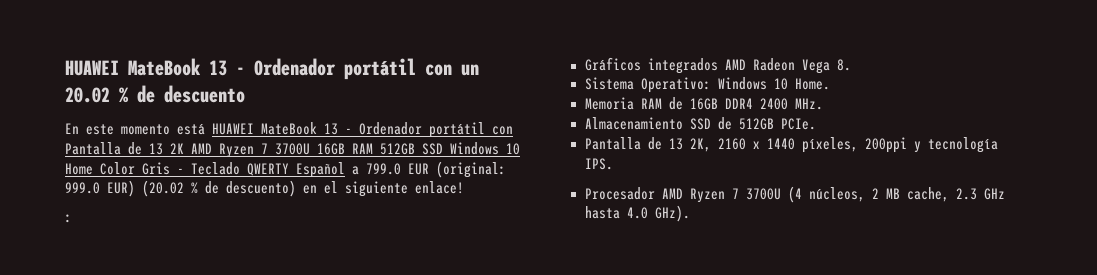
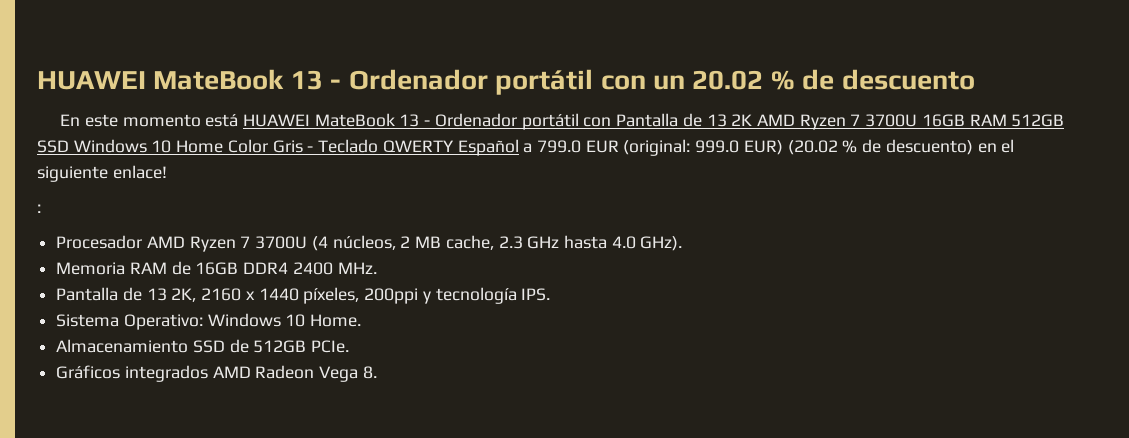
- Gráficos integrados AMD Radeon Vega 8.
- Sistema Operativo: Windows 10 Home.
- Memoria RAM de 16GB DDR4 2400 MHz.
- Almacenamiento SSD de 512GB PCIe.
- Pantalla de 13 2K, 2160 x 1440 píxeles, 200ppi y tecnología IPS.
+ Memoria RAM de 16GB DDR4 2400 MHz.
+ Pantalla de 13 2K, 2160 x 1440 píxeles, 200ppi y tecnología IPS.
+ Sistema Operativo: Windows 10 Home.
+ Almacenamiento SSD de 512GB PCIe.
+ Gráficos integrados AMD Radeon Vega 8.

